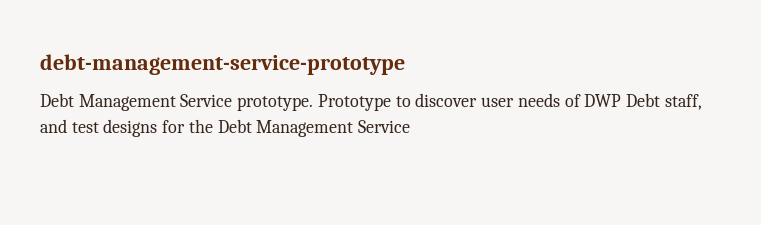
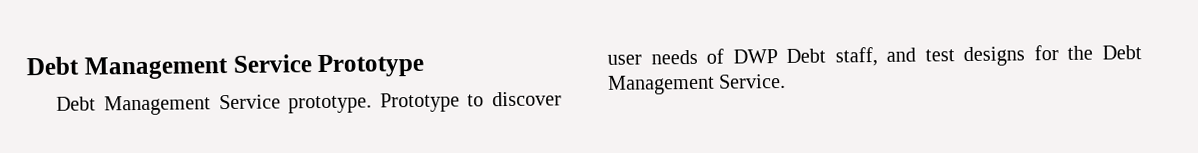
- debt-management-service-prototype
+ Debt Management Service Prototype
- Prototype to discover user needs of DWP Debt staff, and test designs for the Debt Management Service
+ Prototype to discover user needs of DWP Debt staff, and test designs for the Debt Management Service.

